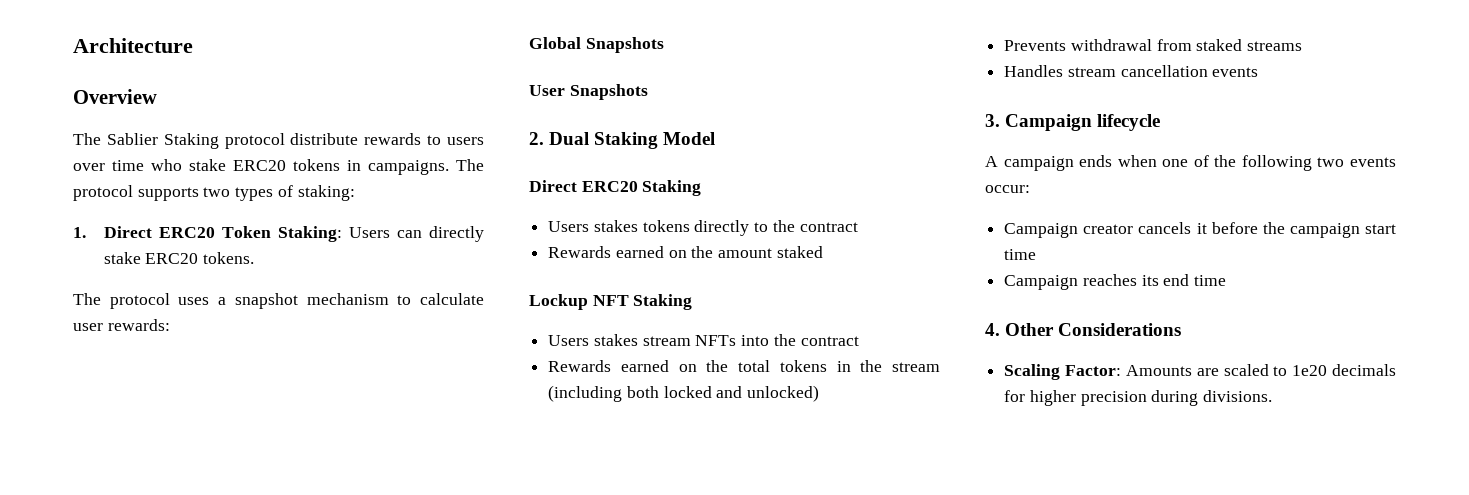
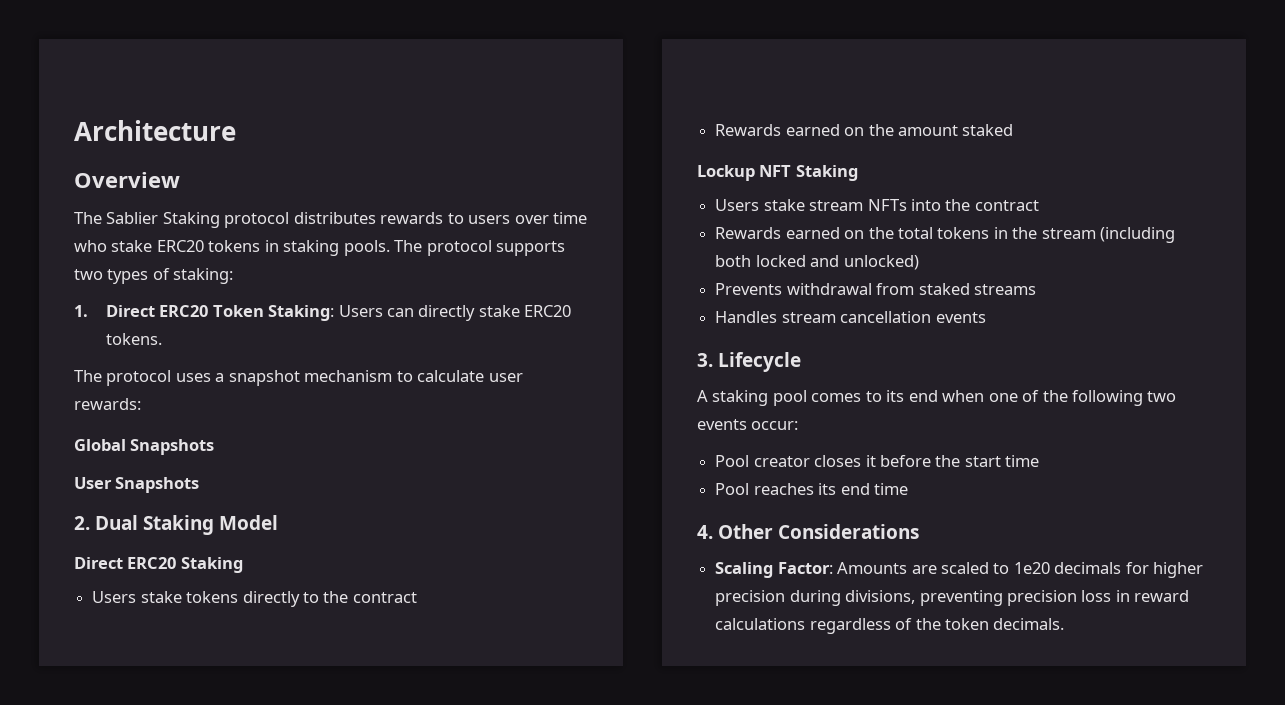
- The Sablier Staking protocol distribute rewards to users over time who stake ERC20 tokens in campaigns.
+ The Sablier Staking protocol distributes rewards to users over time who stake ERC20 tokens in staking pools.
- Users stakes tokens directly to the contract
+ Users stake tokens directly to the contract
- Users stakes stream NFTs into the contract
+ Users stake stream NFTs into the contract
- 3. Campaign lifecycle
+ 3. Lifecycle
- A campaign ends when one of the following two events occur:
+ A staking pool comes to its end when one of the following two events occur:
- Campaign creator cancels it before the campaign start time
+ Pool creator closes it before the start time
- Campaign reaches its end time
+ Pool reaches its end time
- Scaling Factor: Amounts are scaled to 1e20 decimals for higher precision during divisions.
+ Scaling Factor: Amounts are scaled to 1e20 decimals for higher precision during divisions, preventing precision loss in reward calculations regardless of the token decimals.

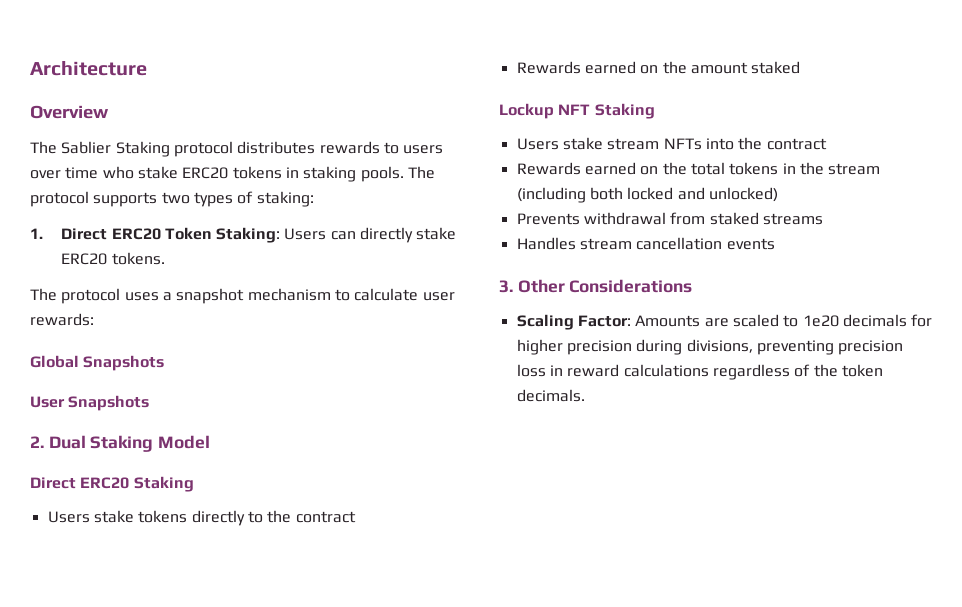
- 3. Lifecycle
- A staking pool comes to its end when one of the following two events occur:
- Pool creator closes it before the start time
- Pool reaches its end time
- 4. Other Considerations
+ 3. Other Considerations

